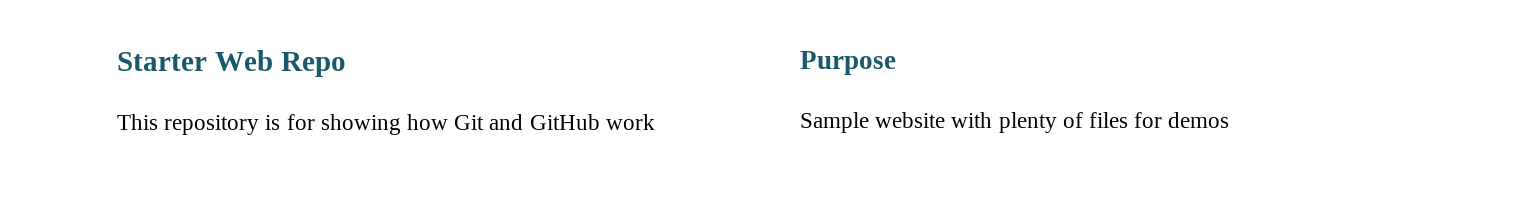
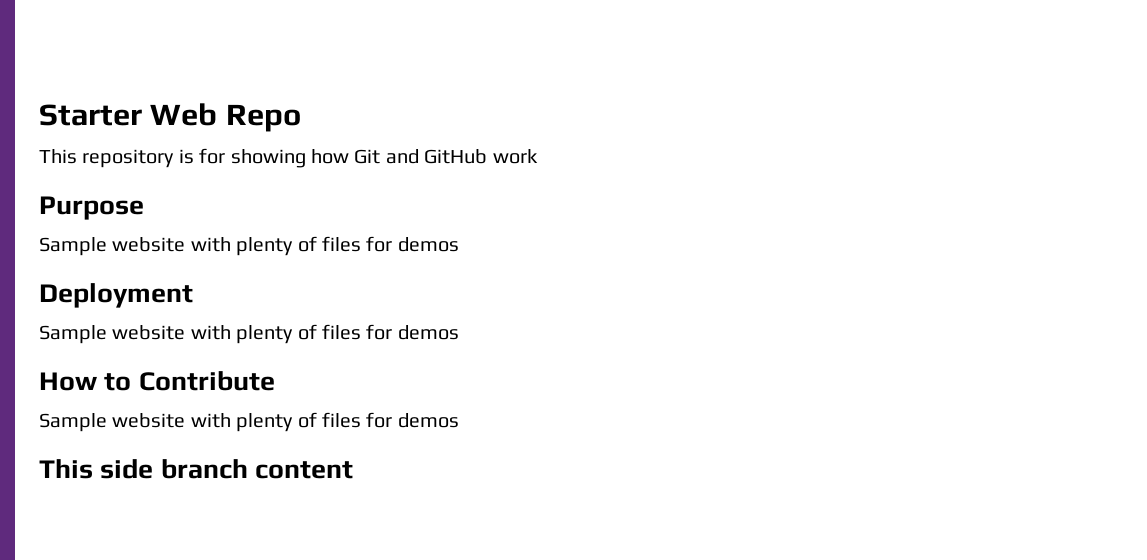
+ Deployment
+ Sample website with plenty of files for demos
+ How to Contribute
+ Sample website with plenty of files for demos
+ This side branch content

